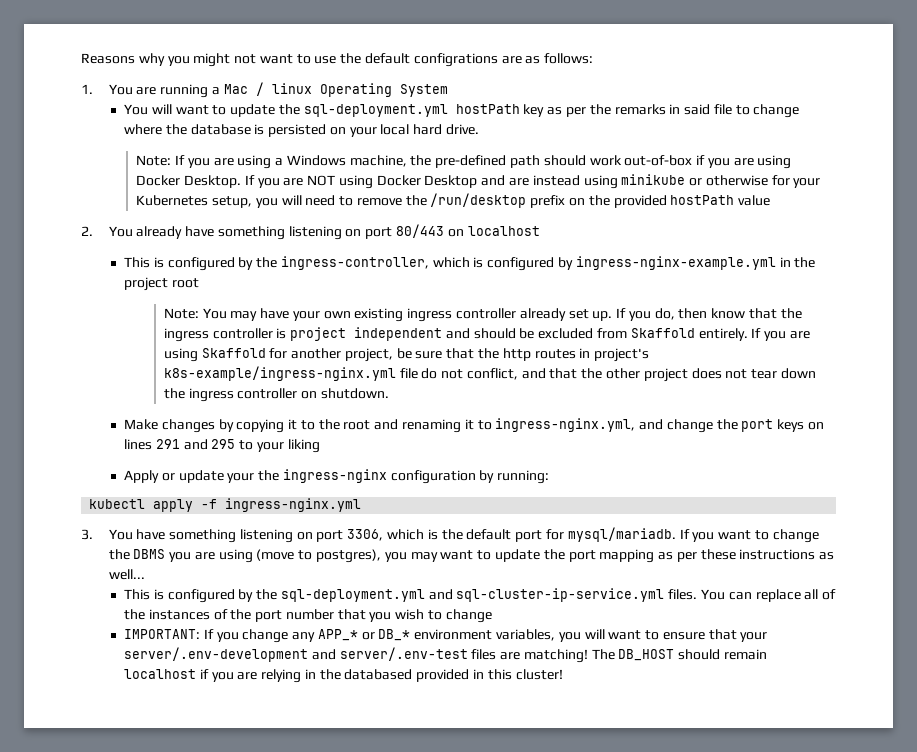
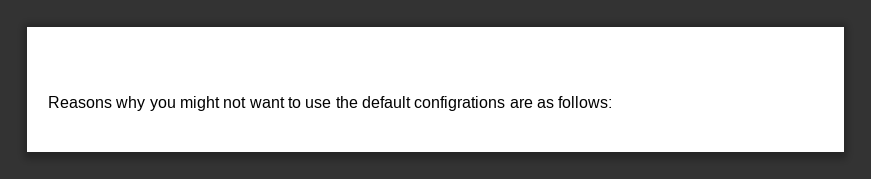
- 1. You are running a Mac / linux Operating System
- You will want to update the sql-deployment.yml hostPath key as per the remarks in said file to change where the database is persisted on your local hard drive.
- Note: If you are using a Windows machine, the pre-defined path should work out-of-box if you are using Docker Desktop. If you are NOT using Docker Desktop and are instead using minikube or otherwise for your Kubernetes setup, you will need to remove the /run/desktop prefix on the provided hostPath value
- 2. You already have something listening on port 80/443 on localhost
- This is configured by the ingress-controller, which is configured by ingress-nginx-example.yml in the project root
- Note: You may have your own existing ingress controller already set up. If you do, then know that the ingress controller is project independent and should be excluded from Skaffold entirely. If you are using Skaffold for another project, be sure that the http routes in project's k8s-example/ingress-nginx.yml file do not conflict, and that the other project does not tear down the ingress controller on shutdown.
- Make changes by copying it to the root and renaming it to ingress-nginx.yml, and change the port keys on lines 291 and 295 to your liking
- Apply or update your the ingress-nginx configuration by running:
- kubectl apply -f ingress-nginx.yml
- 3. You have something listening on port 3306, which is the default port for mysql/mariadb. If you want to change the DBMS you are using (move to postgres), you may want to update the port mapping as per these instructions as well...
- This is configured by the sql-deployment.yml and sql-cluster-ip-service.yml files. You can replace all of the instances of the port number that you wish to change
- IMPORTANT: If you change any APP_* or DB_* environment variables, you will want to ensure that your server/.env-development and server/.env-test files are matching! The DB_HOST should remain localhost if you are relying in the databased provided in this cluster!

